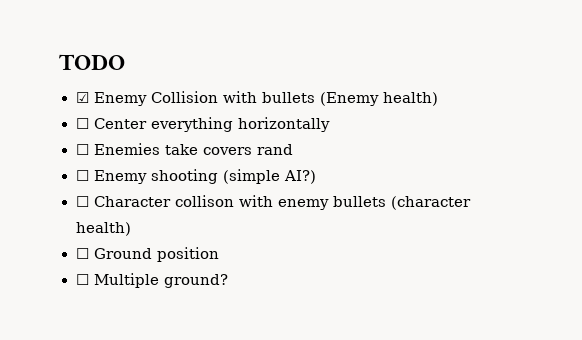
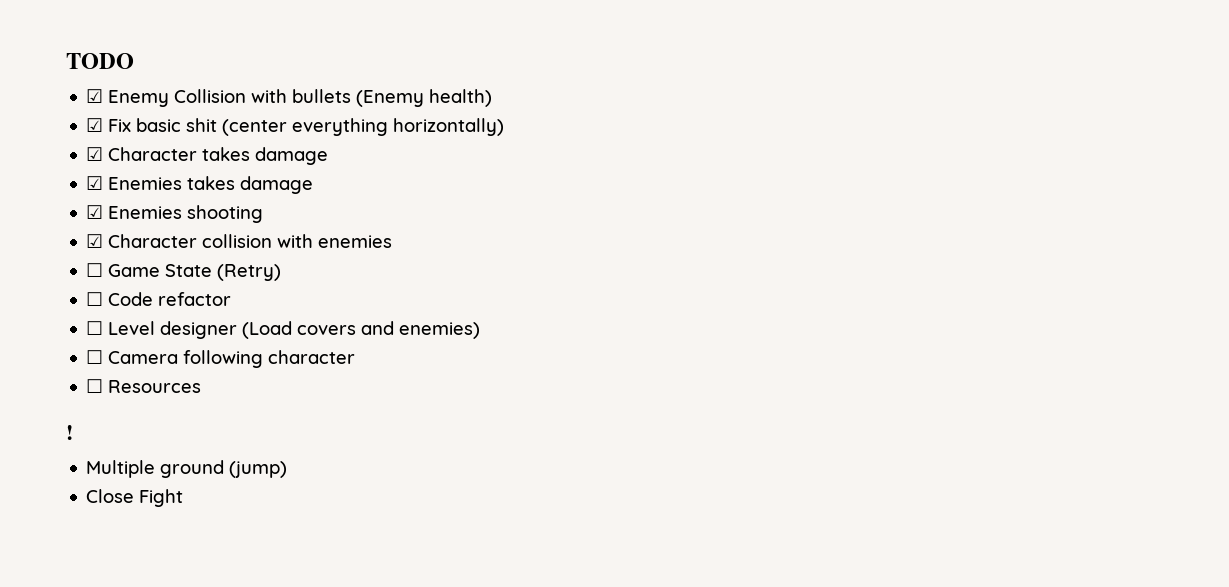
- ☐ Center everything horizontally
- ☐ Enemies take covers rand
- ☐ Enemy shooting (simple AI?)
- ☐ Character collison with enemy bullets (character health)
- ☐ Ground position
- ☐ Multiple ground?
+ ☑ Fix basic shit (center everything horizontally)
+ ☑ Character takes damage
+ ☑ Enemies takes damage
+ ☑ Enemies shooting
+ ☑ Character collision with enemies
+ ☐ Game State (Retry)
+ ☐ Code refactor
+ ☐ Level designer (Load covers and enemies)
+ ☐ Camera following character
+ ☐ Resources
+ !
+ Multiple ground (jump)
+ Close Fight

